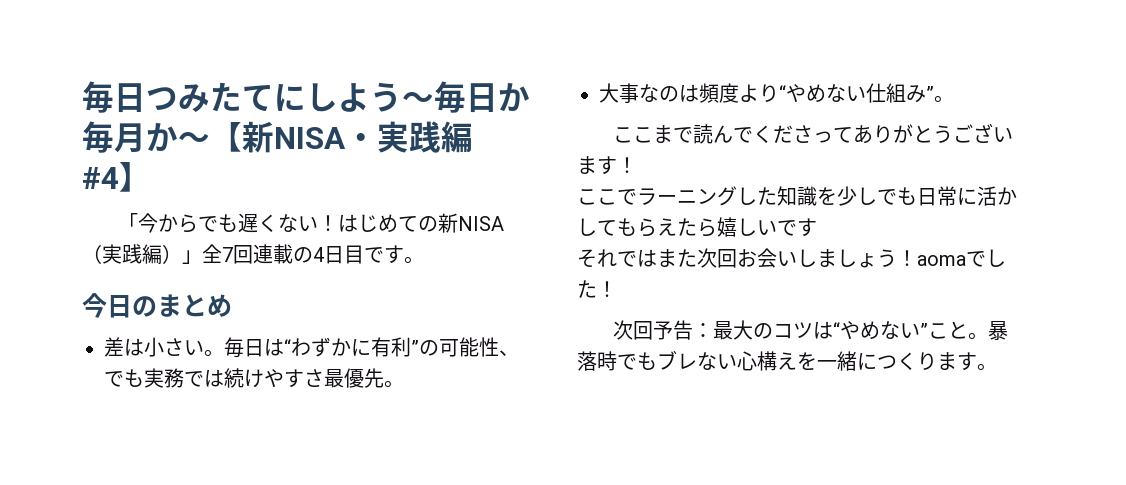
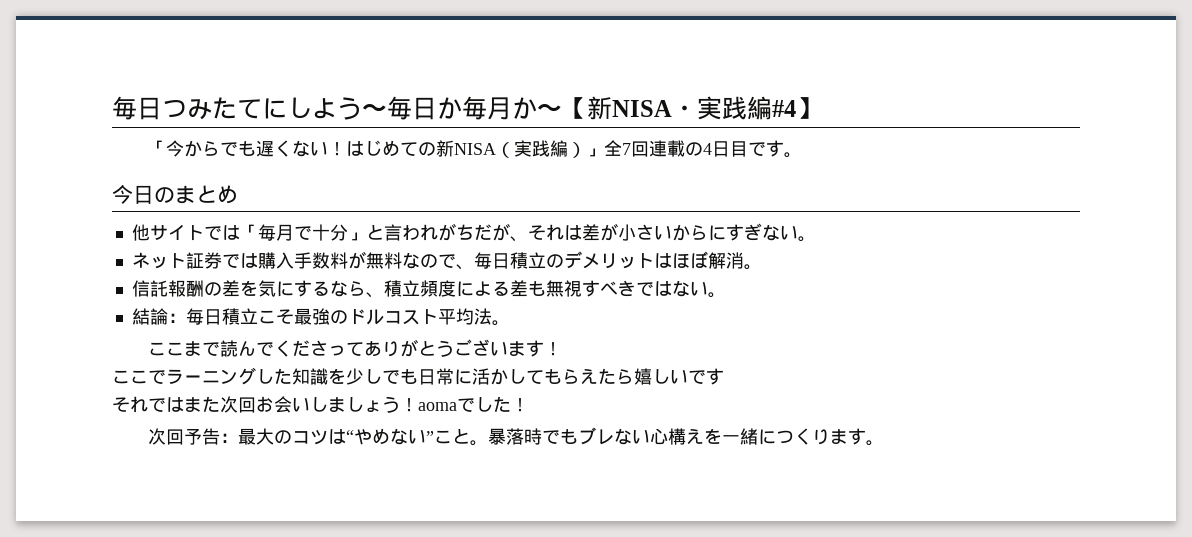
- 差は小さい。毎日は“わずかに有利”の可能性、でも実務では続けやすさ最優先。
- 大事なのは頻度より“やめない仕組み”。
+ 他サイトでは「毎月で十分」と言われがちだが、それは差が小さいからにすぎない。
+ ネット証券では購入手数料が無料なので、毎日積立のデメリットはほぼ解消。
+ 信託報酬の差を気にするなら、積立頻度による差も無視すべきではない。
+ 結論：毎日積立こそ最強のドルコスト平均法。

